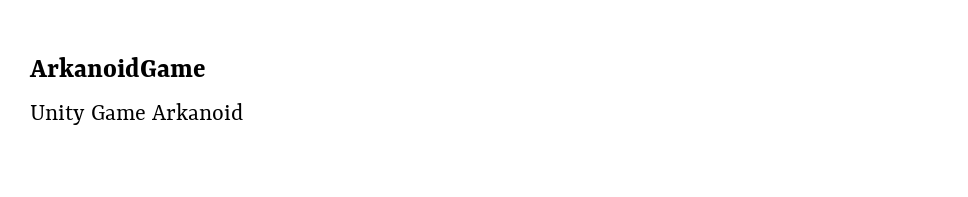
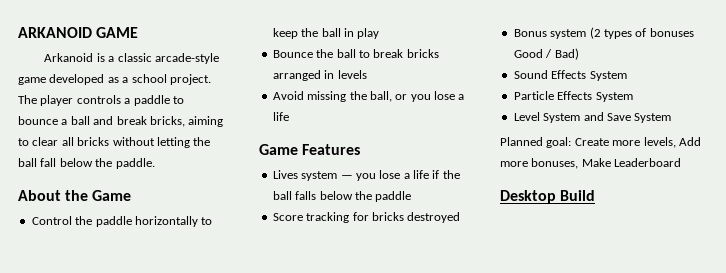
- ArkanoidGame
- Unity Game Arkanoid
+ ARKANOID GAME
+ Arkanoid is a classic arcade-style game developed as a school project. The player controls a paddle to bounce a ball and break bricks, aiming to clear all bricks without letting the ball fall below the paddle.
+ About the Game
+ Control the paddle horizontally to keep the ball in play
+ Bounce the ball to break bricks arranged in levels
+ Avoid missing the ball, or you lose a life
+ Game Features
+ Lives system — you lose a life if the ball falls below the paddle
+ Score tracking for bricks destroyed
+ Bonus system (2 types of bonuses Good / Bad)
+ Sound Effects System
+ Particle Effects System
+ Level System and Save System
+ Planned goal: Create more levels, Add more bonuses, Make Leaderboard
+ Desktop Build

